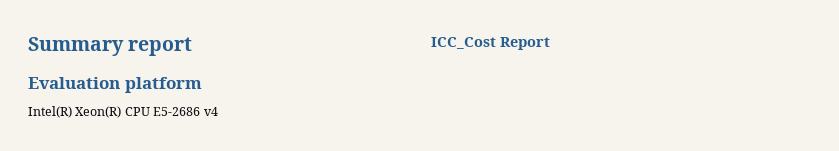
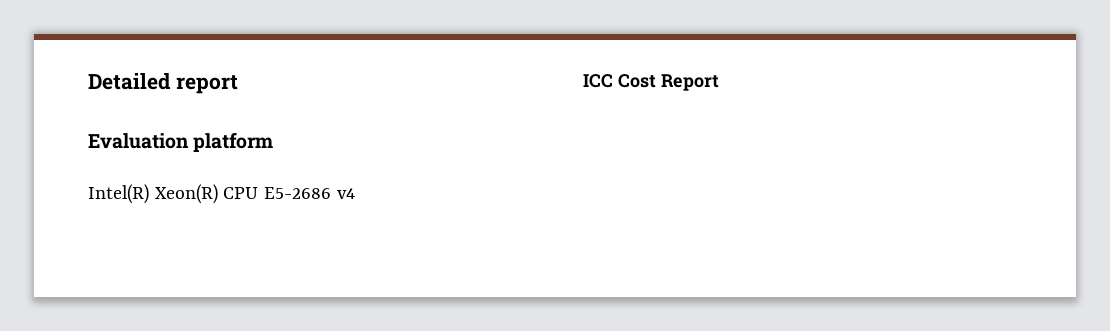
- Summary report
+ Detailed report
- ICC_Cost Report
+ ICC Cost Report

